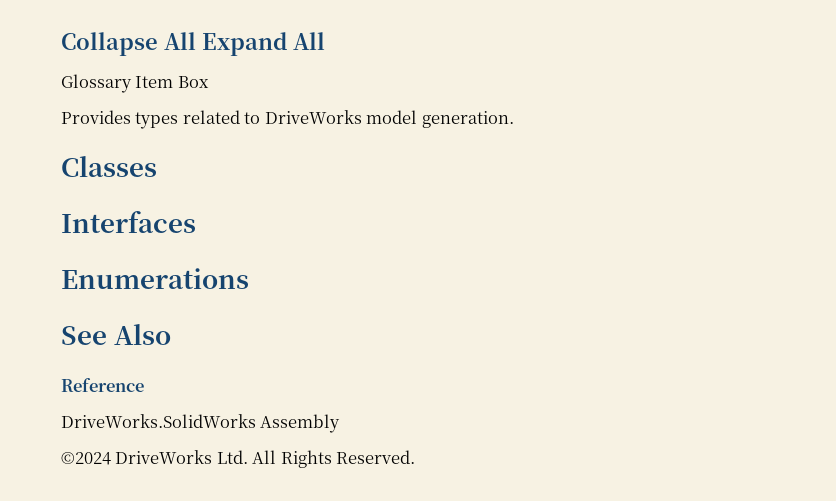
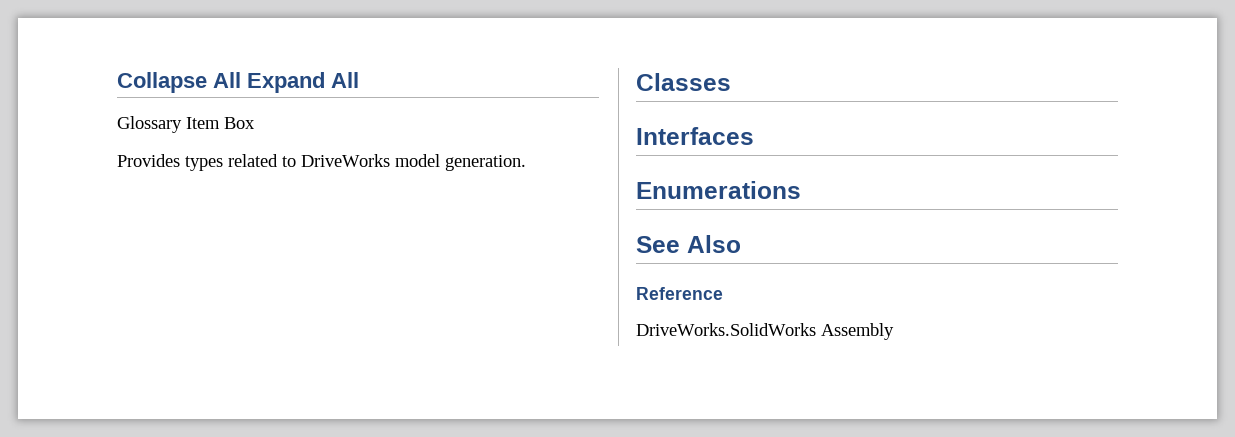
- ©2024 DriveWorks Ltd. All Rights Reserved.

